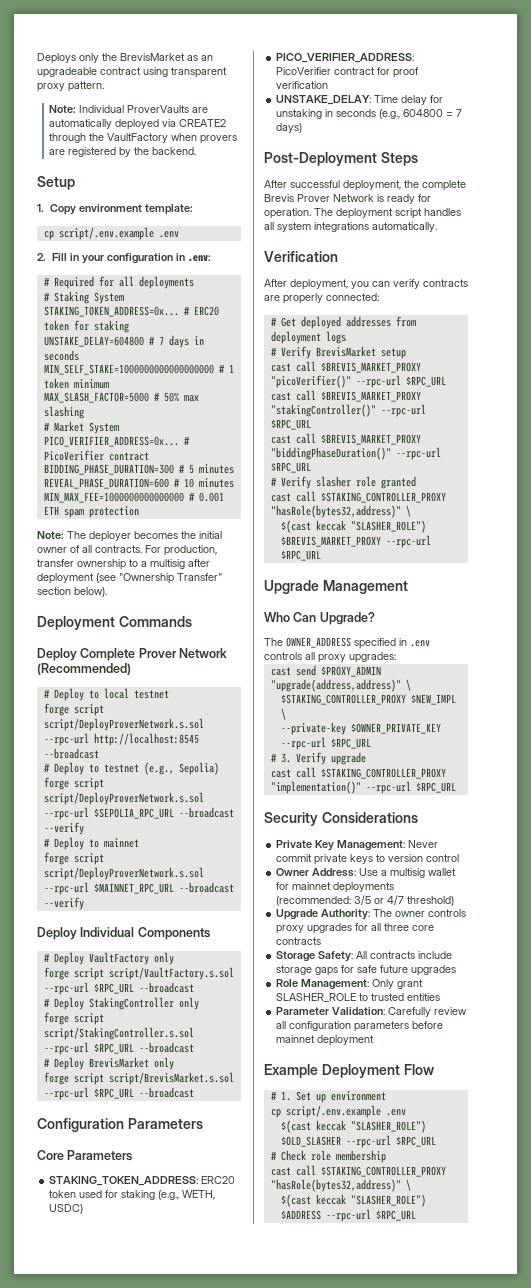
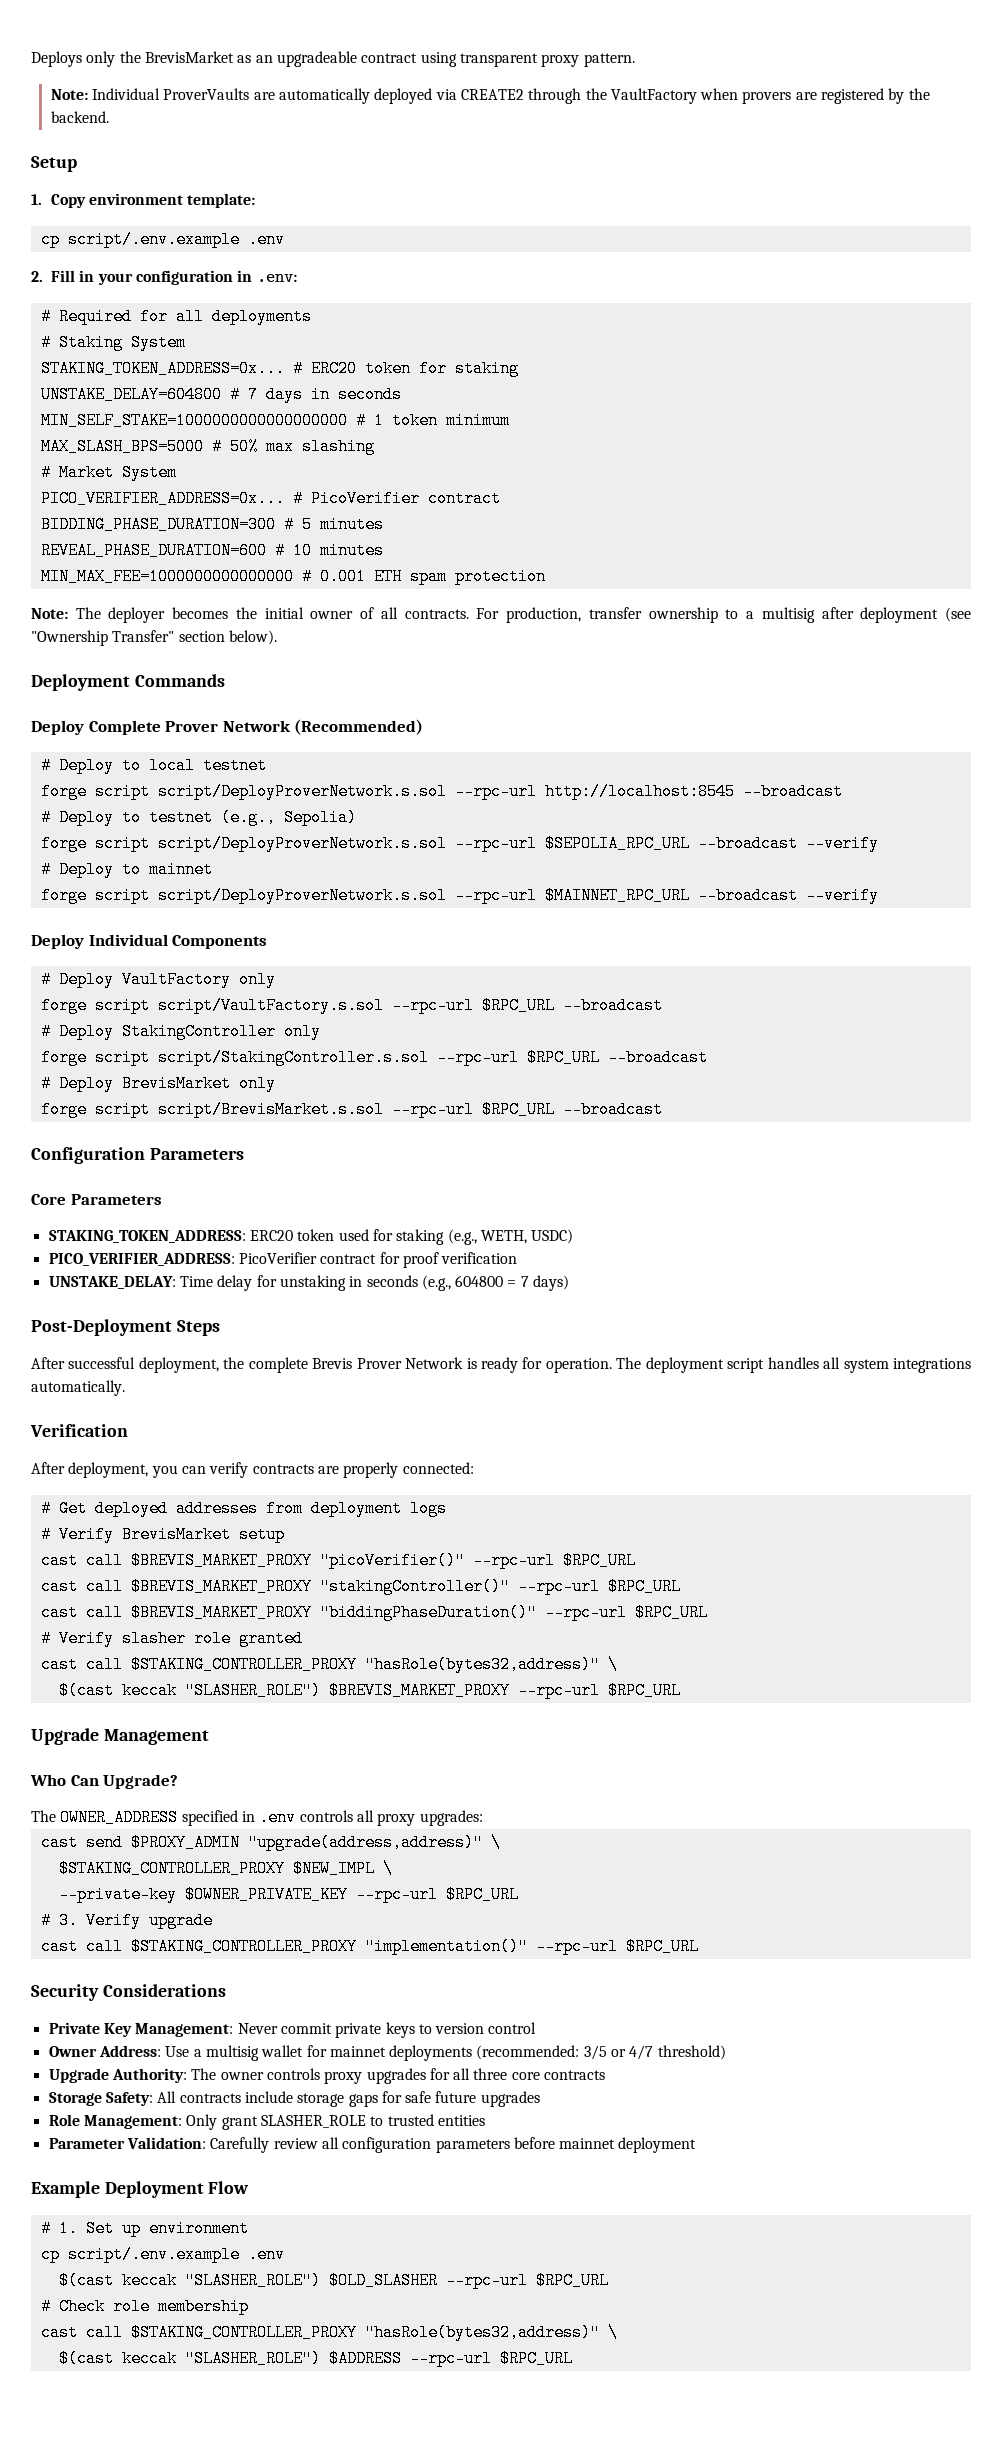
- MAX_SLASH_FACTOR=5000 # 50% max slashing
+ MAX_SLASH_BPS=5000 # 50% max slashing

